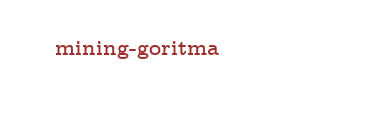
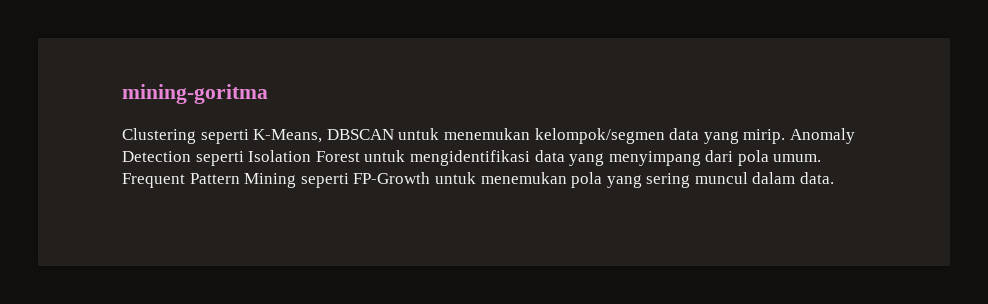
+ Clustering seperti K-Means, DBSCAN untuk menemukan kelompok/segmen data yang mirip. Anomaly Detection seperti Isolation Forest untuk mengidentifikasi data yang menyimpang dari pola umum. Frequent Pattern Mining seperti FP-Growth untuk menemukan pola yang sering muncul dalam data.

